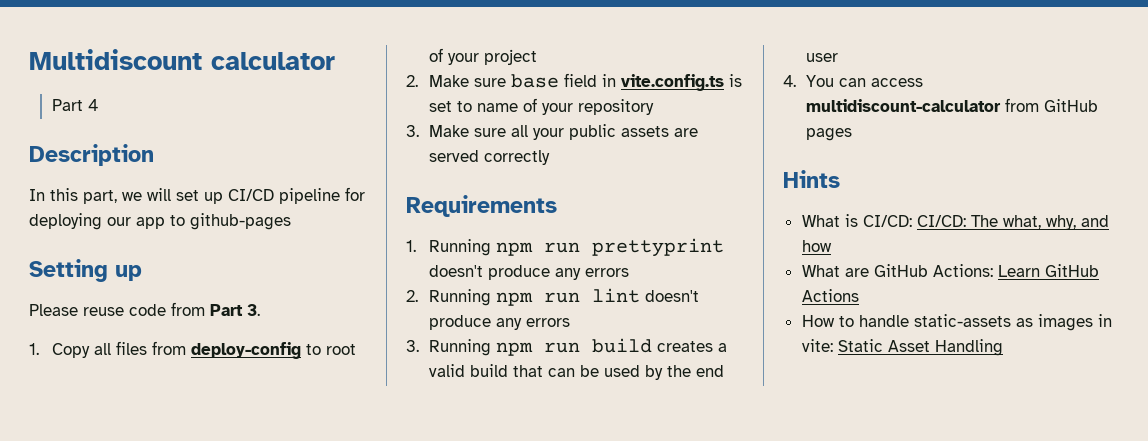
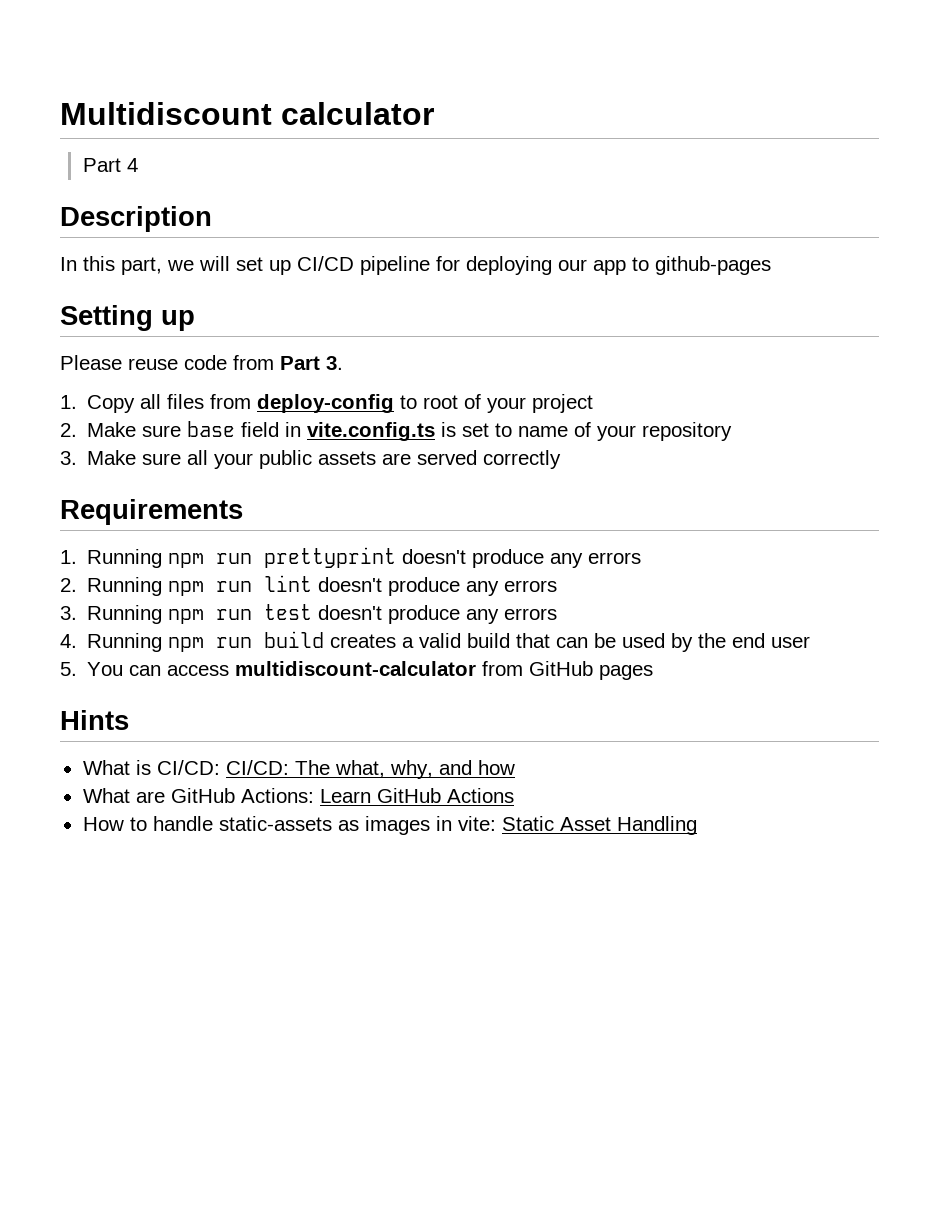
- 3. Running npm run build creates a valid build that can be used by the end user
+ 3. Running npm run test doesn't produce any errors
+ 4. Running npm run build creates a valid build that can be used by the end user
- 4. You can access multidiscount-calculator from GitHub pages
+ 5. You can access multidiscount-calculator from GitHub pages

